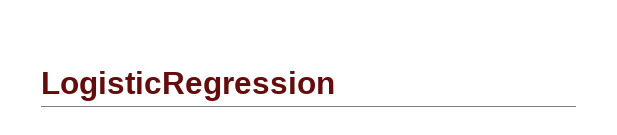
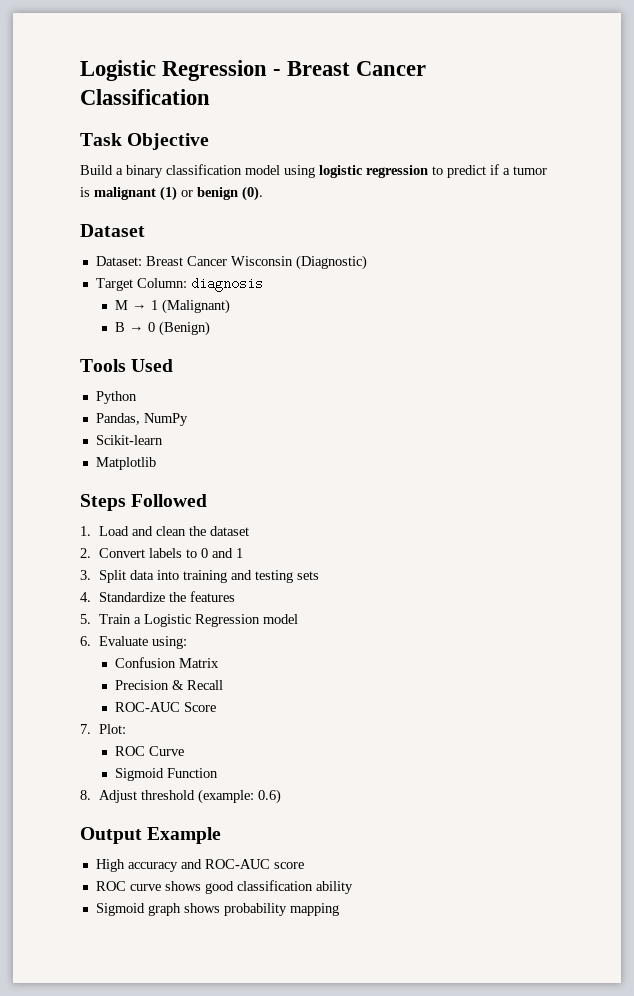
- LogisticRegression
+ Logistic Regression - Breast Cancer Classification
+ Task Objective
+ Build a binary classification model using logistic regression to predict if a tumor is malignant (1) or benign (0).
+ Dataset
+ Dataset: Breast Cancer Wisconsin (Diagnostic)
+ Target Column: diagnosis
+ M → 1 (Malignant)
+ B → 0 (Benign)
+ Tools Used
+ Python
+ Pandas, NumPy
+ Scikit-learn
+ Matplotlib
+ Steps Followed
+ 1. Load and clean the dataset
+ 2. Convert labels to 0 and 1
+ 3. Split data into training and testing sets
+ 4. Standardize the features
+ 5. Train a Logistic Regression model
+ 6. Evaluate using:
+ Confusion Matrix
+ Precision & Recall
+ ROC-AUC Score
+ 7. Plot:
+ ROC Curve
+ Sigmoid Function
+ 8. Adjust threshold (example: 0.6)
+ Output Example
+ High accuracy and ROC-AUC score
+ ROC curve shows good classification ability
+ Sigmoid graph shows probability mapping

